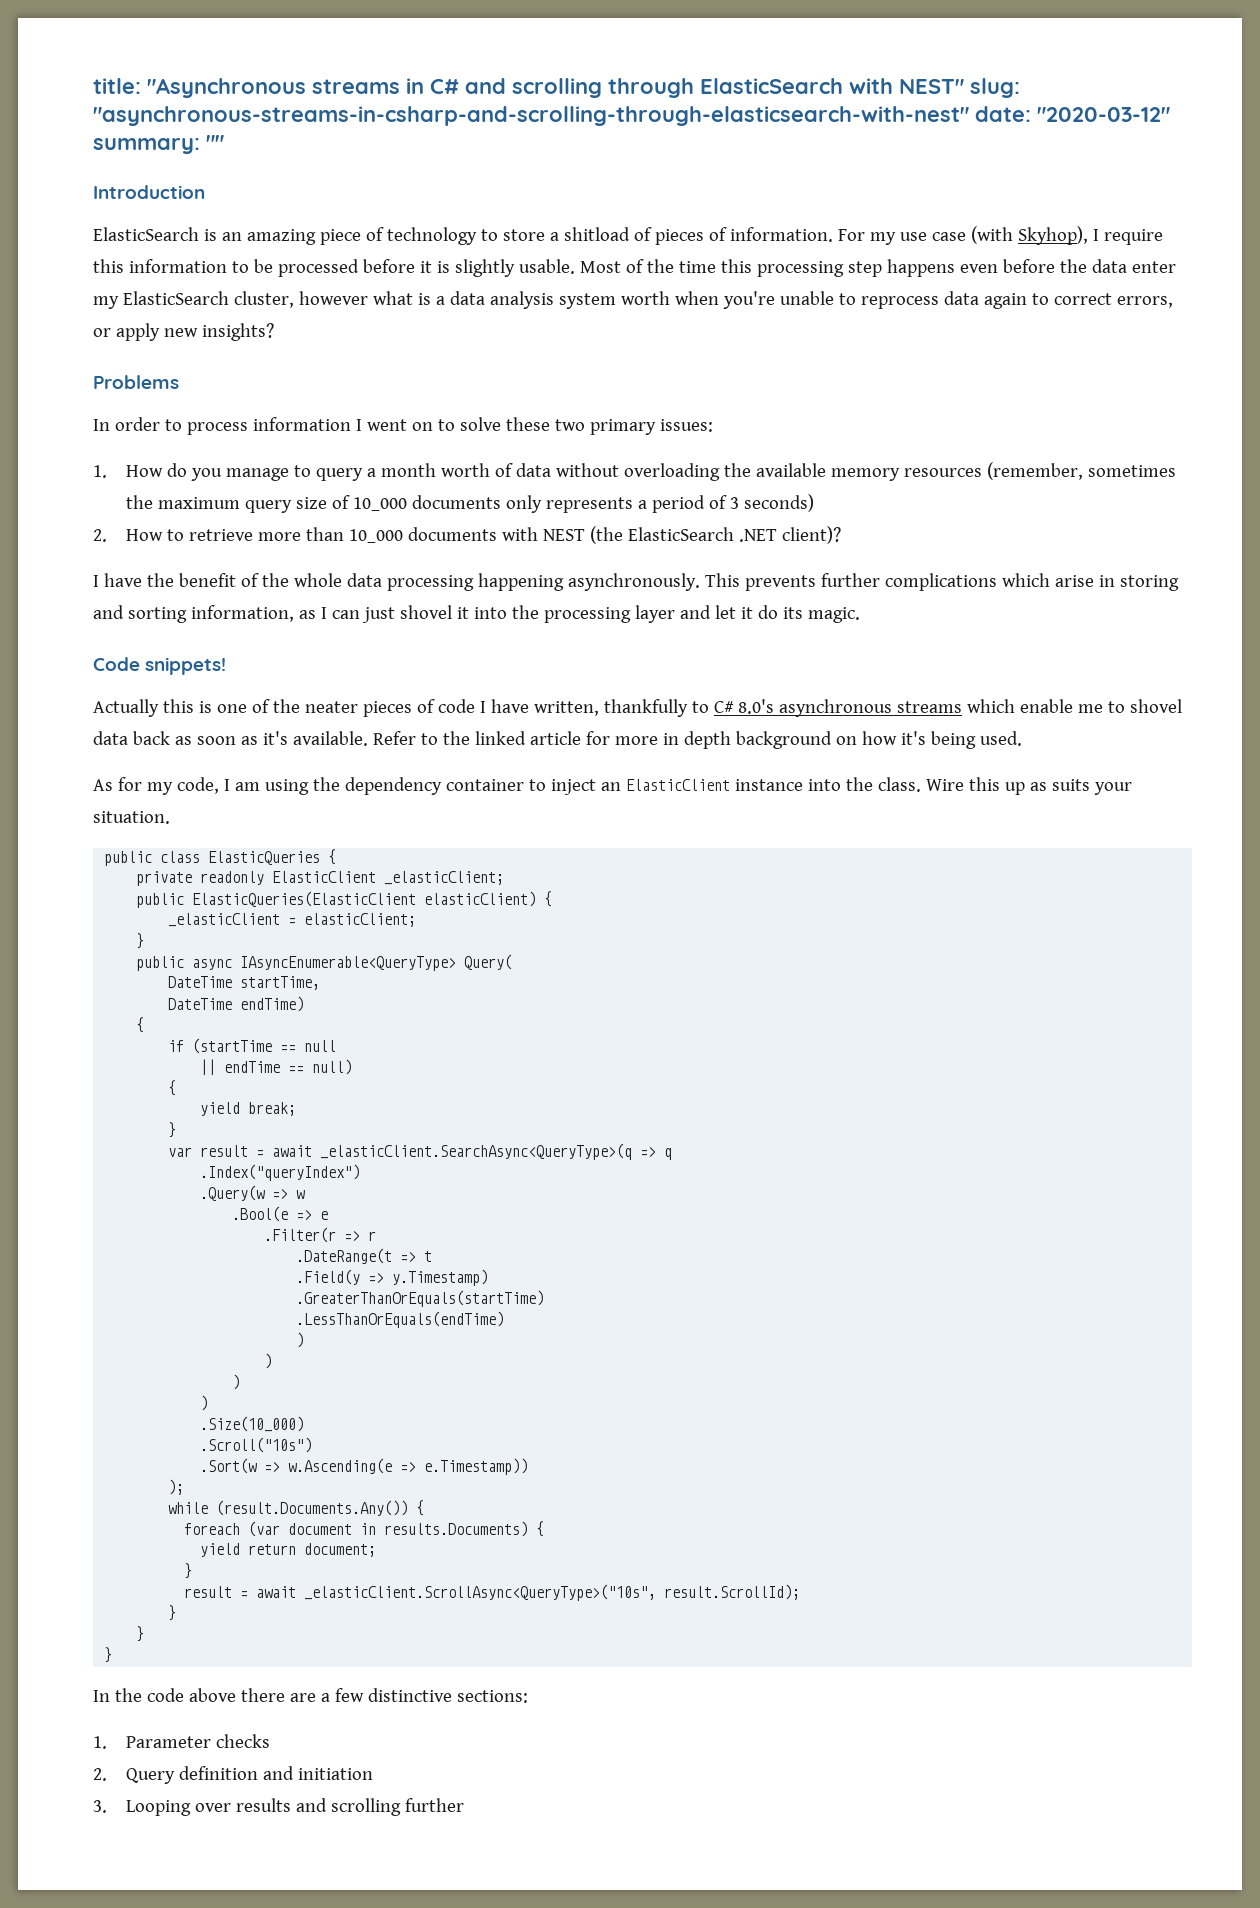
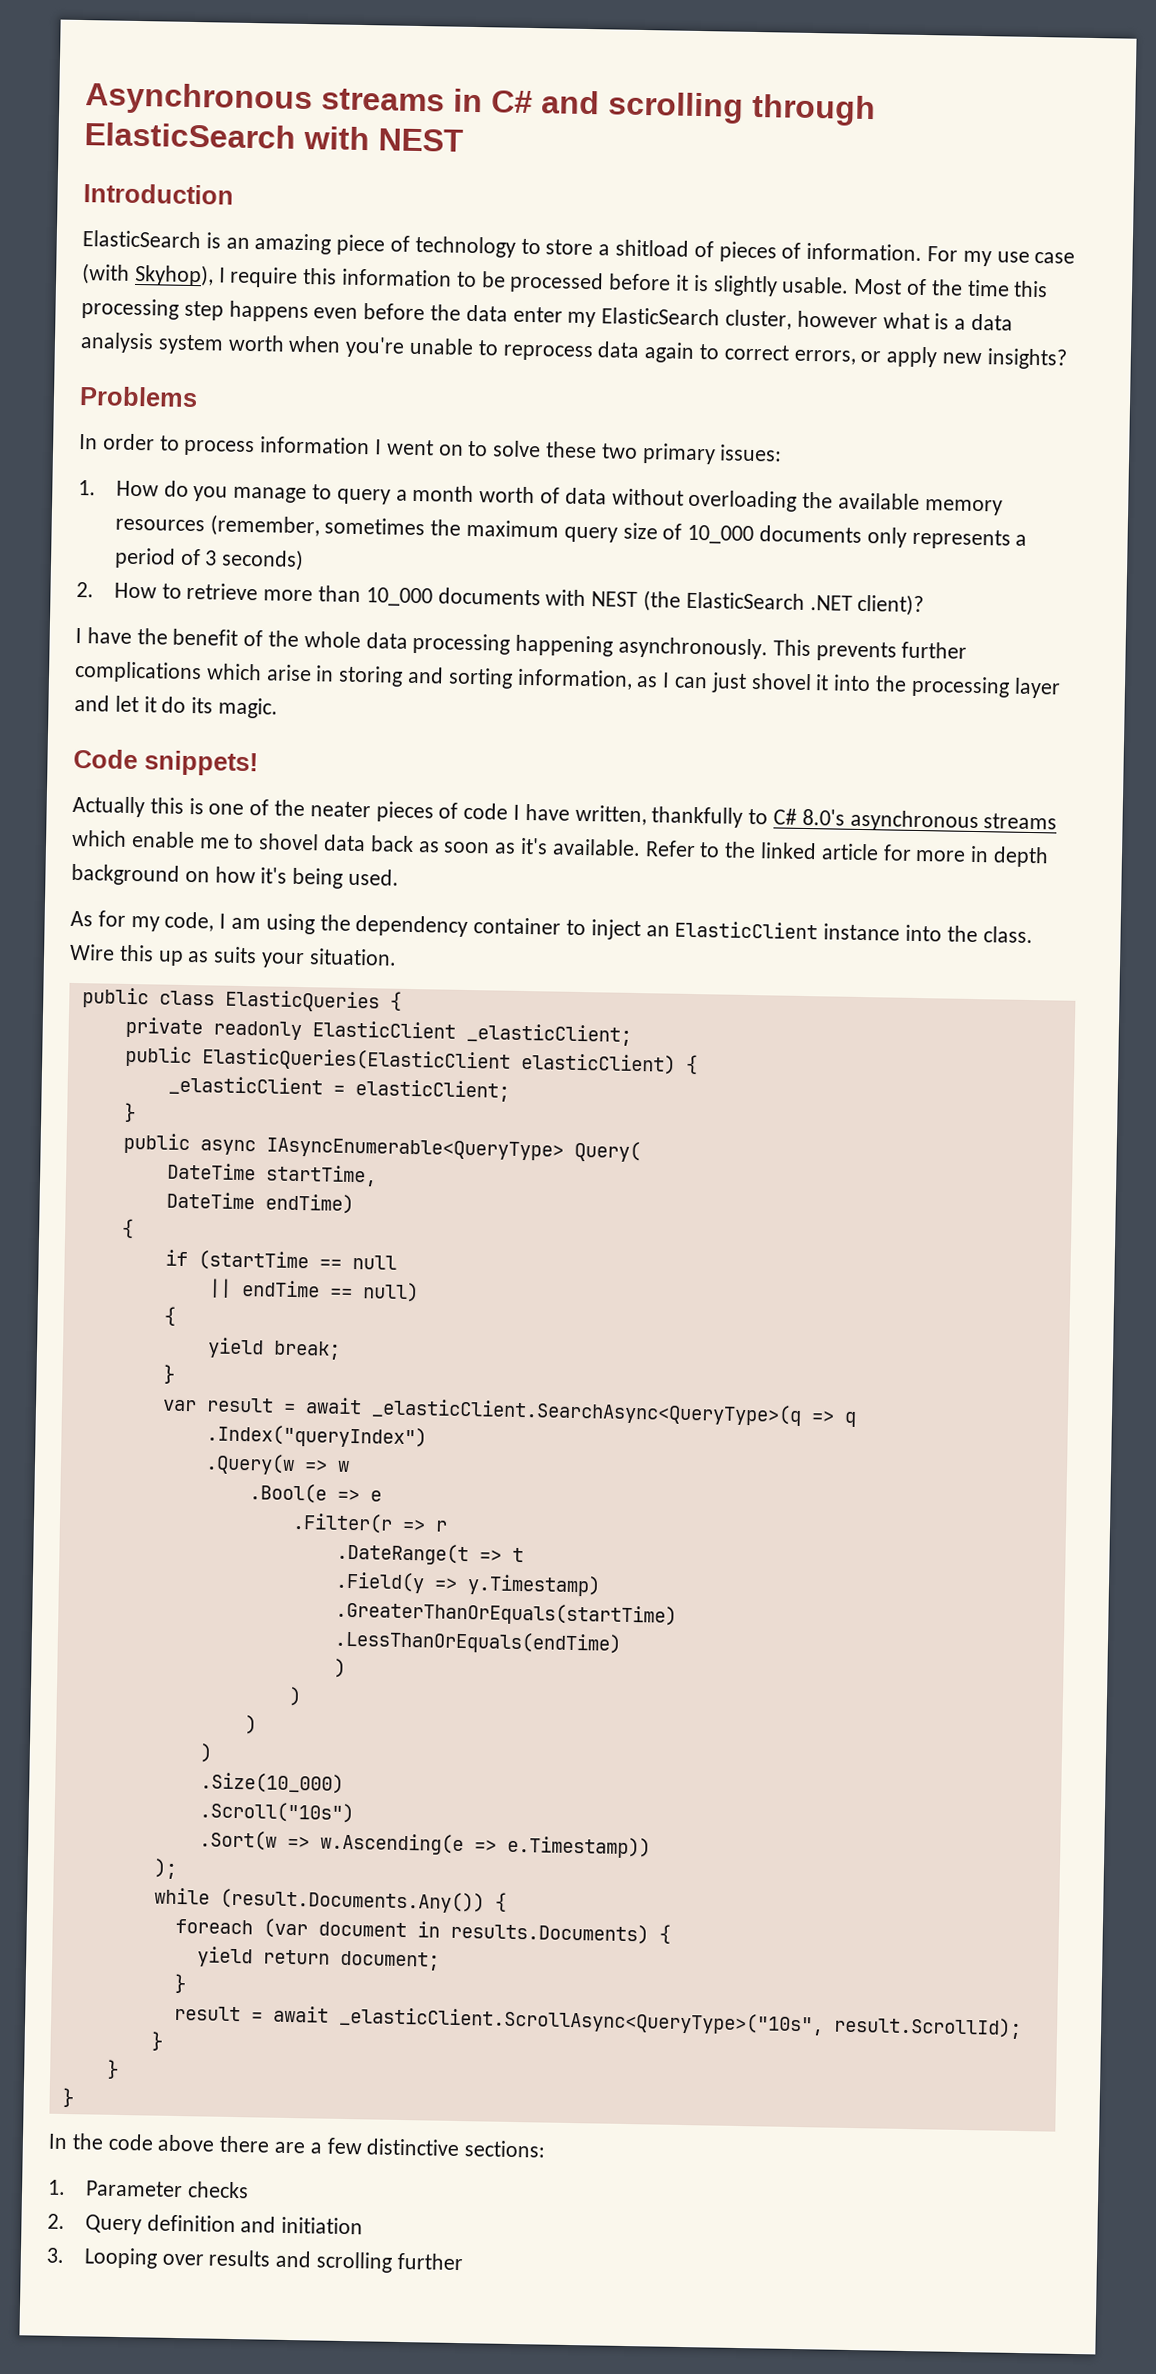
- title: "Asynchronous streams in C# and scrolling through ElasticSearch with NEST" slug: "asynchronous-streams-in-csharp-and-scrolling-through-elasticsearch-with-nest" date: "2020-03-12" summary: ""
+ Asynchronous streams in C# and scrolling through ElasticSearch with NEST

